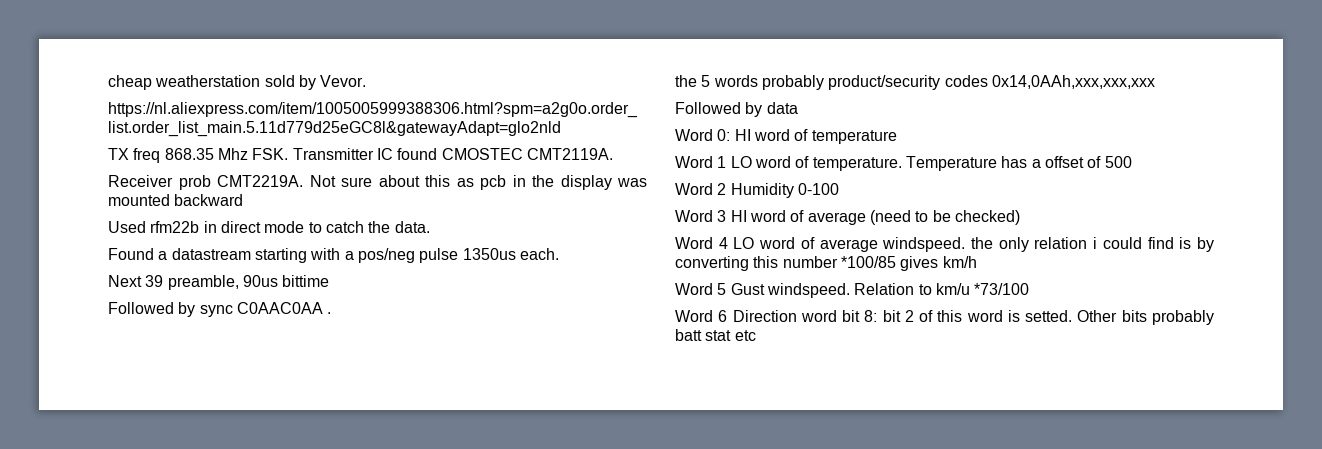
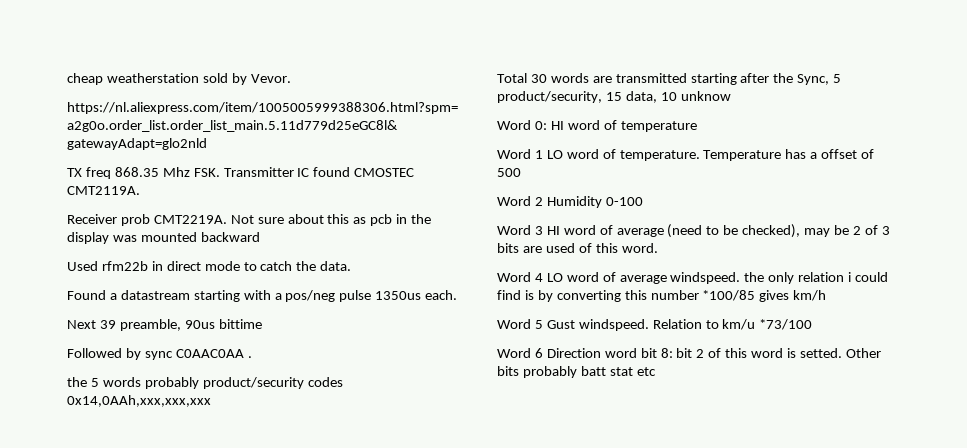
- Followed by data
+ Total 30 words are transmitted starting after the Sync, 5 product/security, 15 data, 10 unknow
- Word 3 HI word of average (need to be checked)
+ Word 3 HI word of average (need to be checked), may be 2 of 3 bits are used of this word.

